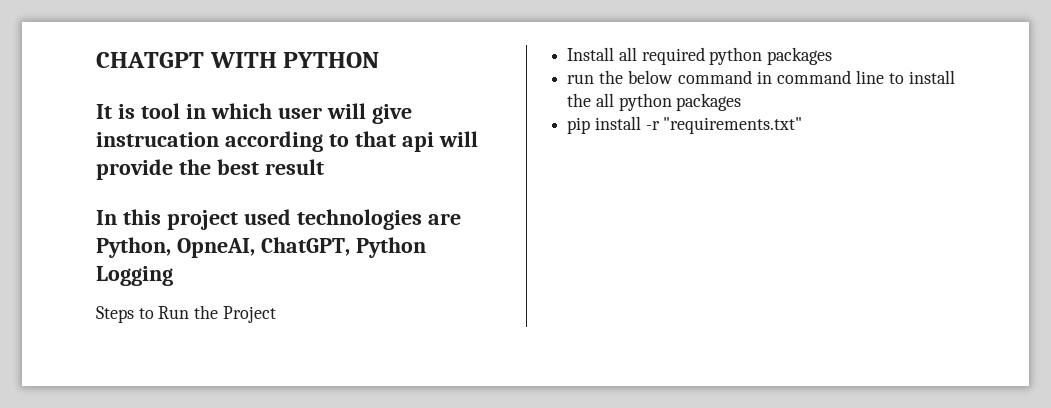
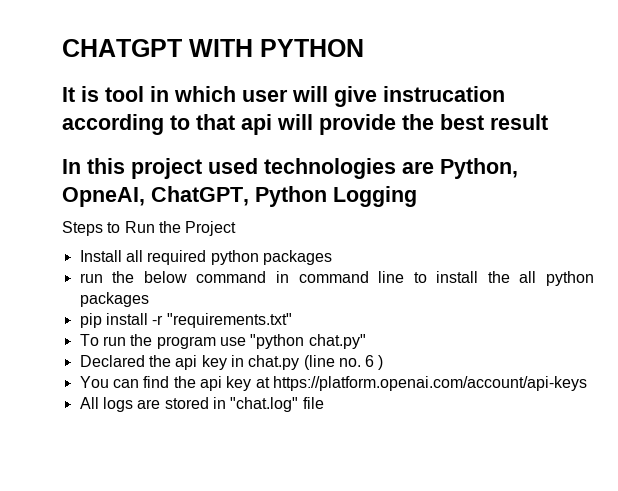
+ To run the program use "python chat.py"
+ Declared the api key in chat.py (line no. 6 )
+ You can find the api key at https://platform.openai.com/account/api-keys
+ All logs are stored in "chat.log" file

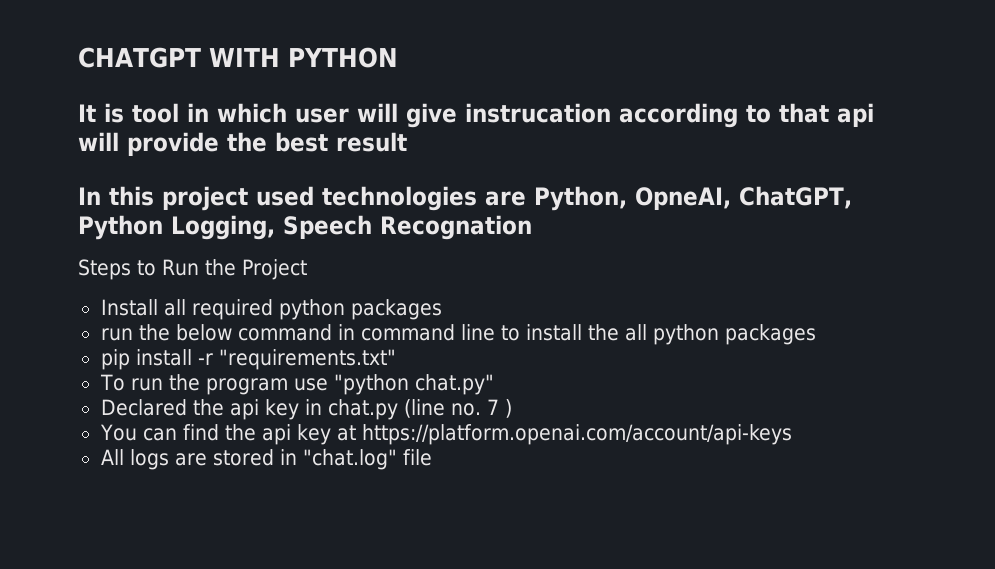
- In this project used technologies are Python, OpneAI, ChatGPT, Python Logging
+ In this project used technologies are Python, OpneAI, ChatGPT, Python Logging, Speech Recognation
- Declared the api key in chat.py (line no. 6 )
+ Declared the api key in chat.py (line no. 7 )

